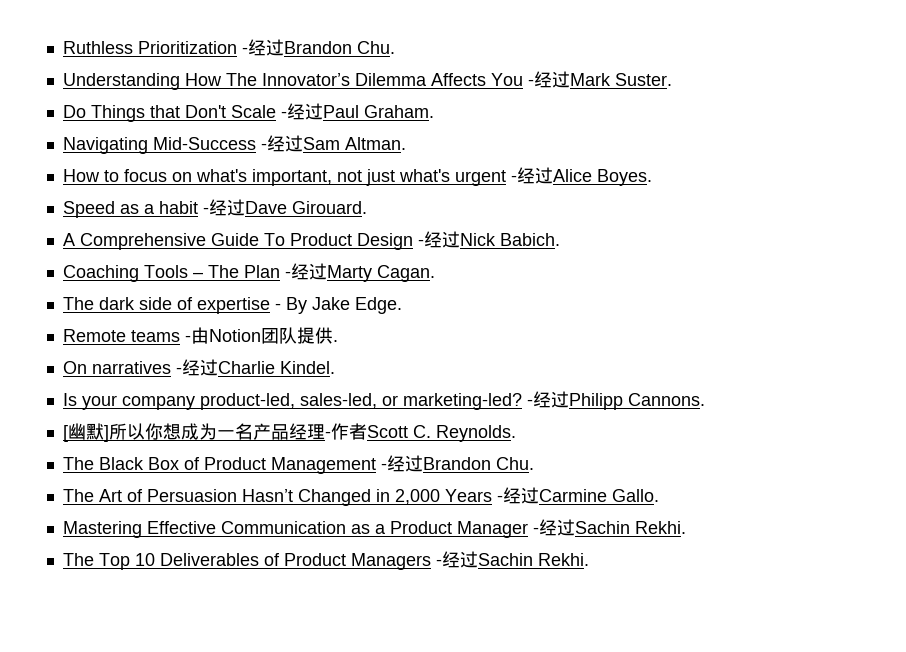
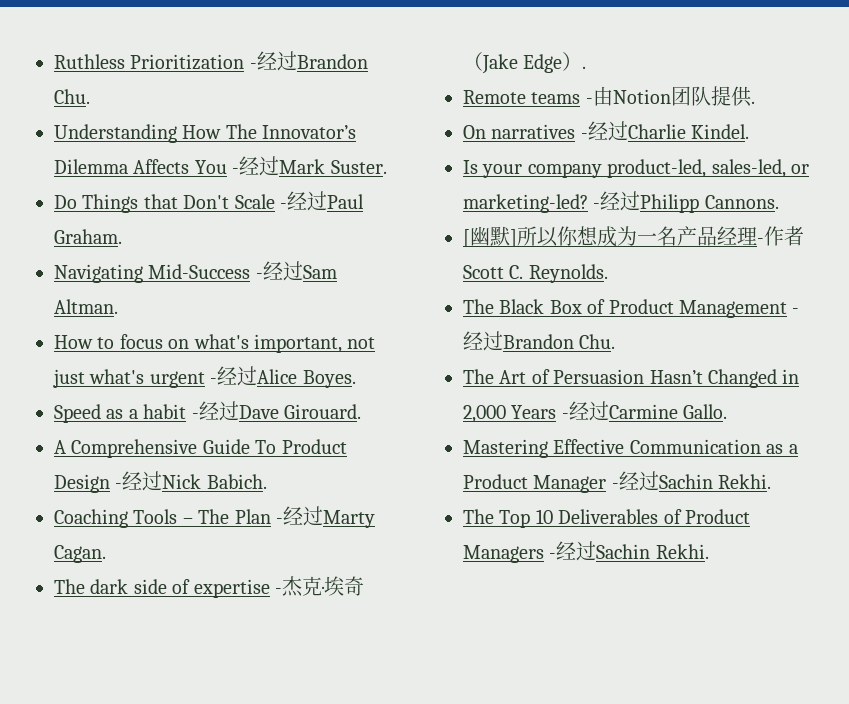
- The dark side of expertise - By Jake Edge.
+ The dark side of expertise -杰克·埃奇（Jake Edge）.

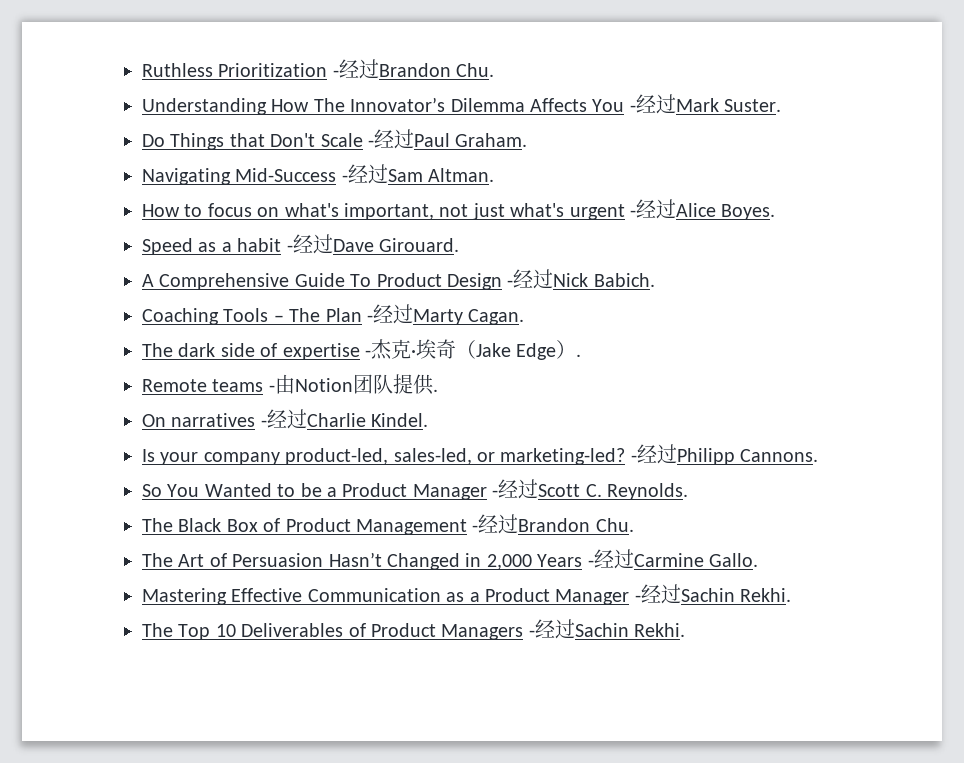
- [幽默]所以你想成为一名产品经理-作者Scott C. Reynolds.
+ So You Wanted to be a Product Manager -经过Scott C. Reynolds.

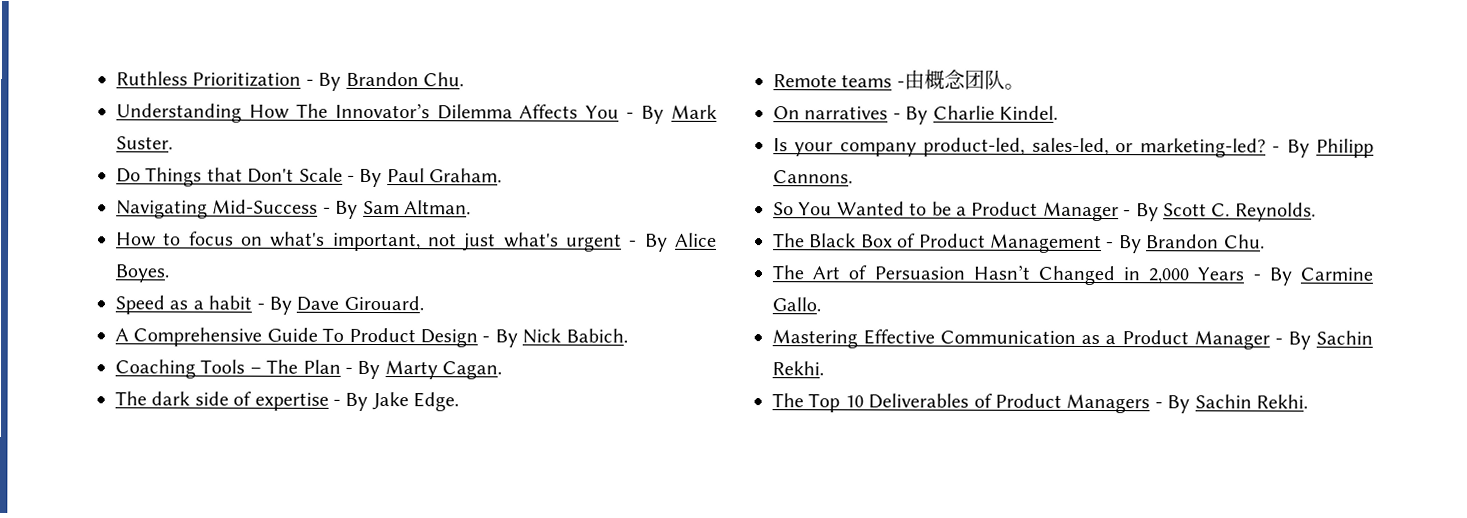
- Ruthless Prioritization -经过Brandon Chu.
+ Ruthless Prioritization - By Brandon Chu.
- Understanding How The Innovator’s Dilemma Affects You -经过Mark Suster.
+ Understanding How The Innovator’s Dilemma Affects You - By Mark Suster.
- Do Things that Don't Scale -经过Paul Graham.
+ Do Things that Don't Scale - By Paul Graham.
- Navigating Mid-Success -经过Sam Altman.
+ Navigating Mid-Success - By Sam Altman.
- How to focus on what's important, not just what's urgent -经过Alice Boyes.
+ How to focus on what's important, not just what's urgent - By Alice Boyes.
- Speed as a habit -经过Dave Girouard.
+ Speed as a habit - By Dave Girouard.
- A Comprehensive Guide To Product Design -经过Nick Babich.
+ A Comprehensive Guide To Product Design - By Nick Babich.
- Coaching Tools – The Plan -经过Marty Cagan.
+ Coaching Tools – The Plan - By Marty Cagan.
- The dark side of expertise -杰克·埃奇（Jake Edge）.
+ The dark side of expertise - By Jake Edge.
- Remote teams -由Notion团队提供.
+ Remote teams -由概念团队。
- On narratives -经过Charlie Kindel.
+ On narratives - By Charlie Kindel.
- -经过Philipp Cannons.
+ - By Philipp Cannons.
- So You Wanted to be a Product Manager -经过Scott C. Reynolds.
+ So You Wanted to be a Product Manager - By Scott C. Reynolds.
- The Black Box of Product Management -经过Brandon Chu.
+ The Black Box of Product Management - By Brandon Chu.
- The Art of Persuasion Hasn’t Changed in 2,000 Years -经过Carmine Gallo.
+ The Art of Persuasion Hasn’t Changed in 2,000 Years - By Carmine Gallo.
- Mastering Effective Communication as a Product Manager -经过Sachin Rekhi.
+ Mastering Effective Communication as a Product Manager - By Sachin Rekhi.
- The Top 10 Deliverables of Product Managers -经过Sachin Rekhi.
+ The Top 10 Deliverables of Product Managers - By Sachin Rekhi.

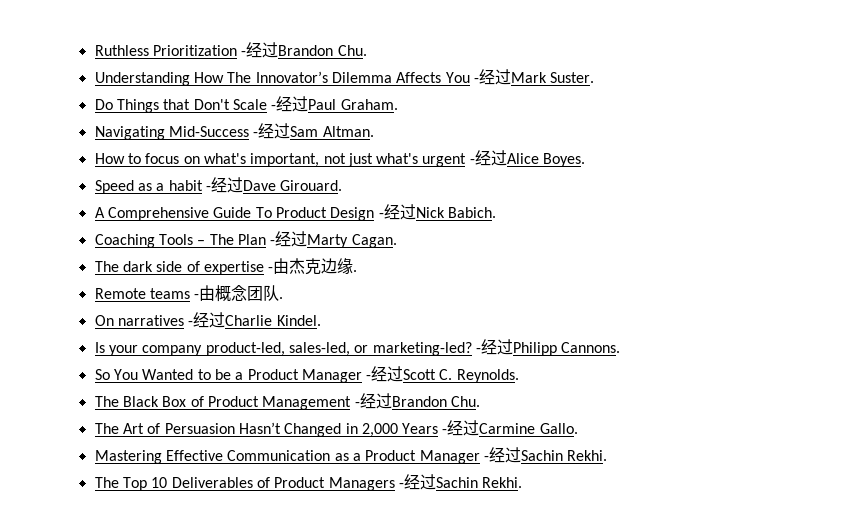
- Ruthless Prioritization - By Brandon Chu.
+ Ruthless Prioritization -经过Brandon Chu.
- Understanding How The Innovator’s Dilemma Affects You - By Mark Suster.
+ Understanding How The Innovator’s Dilemma Affects You -经过Mark Suster.
- Do Things that Don't Scale - By Paul Graham.
+ Do Things that Don't Scale -经过Paul Graham.
- Navigating Mid-Success - By Sam Altman.
+ Navigating Mid-Success -经过Sam Altman.
- How to focus on what's important, not just what's urgent - By Alice Boyes.
+ How to focus on what's important, not just what's urgent -经过Alice Boyes.
- Speed as a habit - By Dave Girouard.
+ Speed as a habit -经过Dave Girouard.
- A Comprehensive Guide To Product Design - By Nick Babich.
+ A Comprehensive Guide To Product Design -经过Nick Babich.
- Coaching Tools – The Plan - By Marty Cagan.
+ Coaching Tools – The Plan -经过Marty Cagan.
- The dark side of expertise - By Jake Edge.
+ The dark side of expertise -由杰克边缘.
- Remote teams -由概念团队。
+ Remote teams -由概念团队.
- On narratives - By Charlie Kindel.
+ On narratives -经过Charlie Kindel.
- - By Philipp Cannons.
+ -经过Philipp Cannons.
- So You Wanted to be a Product Manager - By Scott C. Reynolds.
+ So You Wanted to be a Product Manager -经过Scott C. Reynolds.
- The Black Box of Product Management - By Brandon Chu.
+ The Black Box of Product Management -经过Brandon Chu.
- The Art of Persuasion Hasn’t Changed in 2,000 Years - By Carmine Gallo.
+ The Art of Persuasion Hasn’t Changed in 2,000 Years -经过Carmine Gallo.
- Mastering Effective Communication as a Product Manager - By Sachin Rekhi.
+ Mastering Effective Communication as a Product Manager -经过Sachin Rekhi.
- The Top 10 Deliverables of Product Managers - By Sachin Rekhi.
+ The Top 10 Deliverables of Product Managers -经过Sachin Rekhi.

